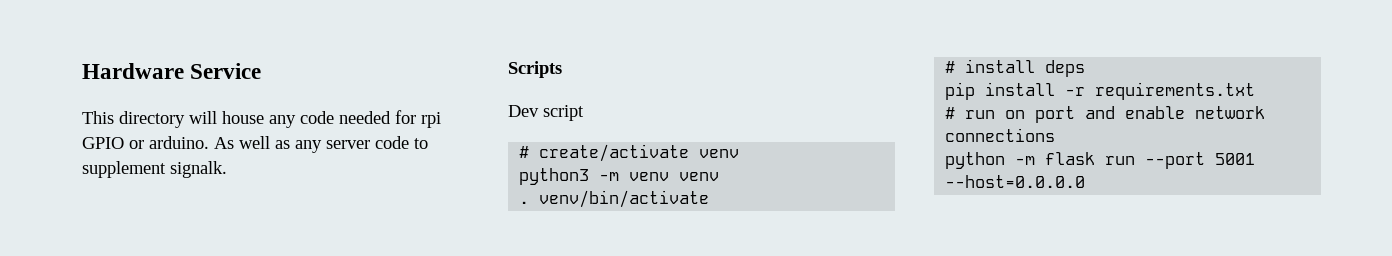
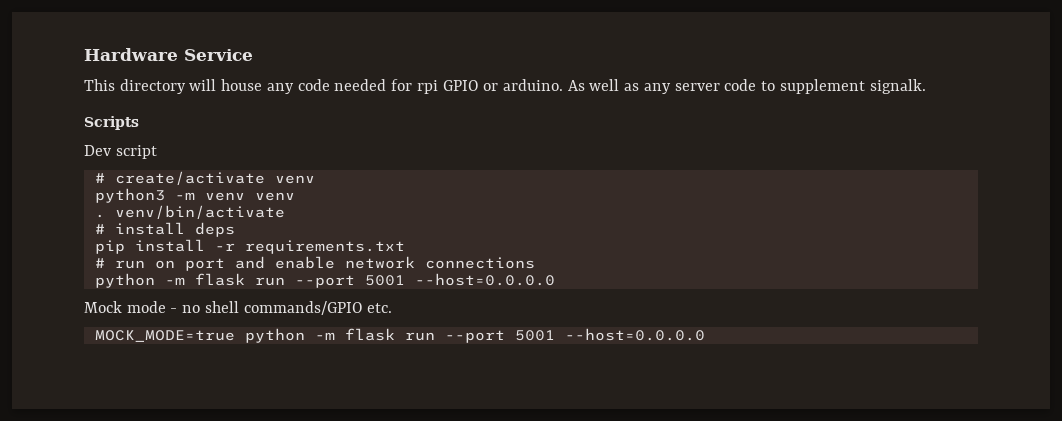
+ Mock mode - no shell commands/GPIO etc.
+ MOCK_MODE=true python -m flask run --port 5001 --host=0.0.0.0

